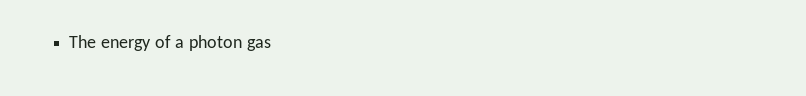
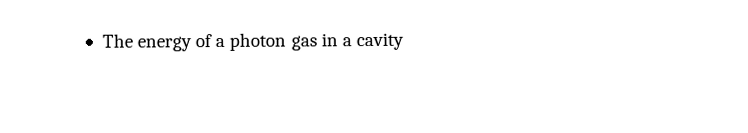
- The energy of a photon gas
+ The energy of a photon gas in a cavity

